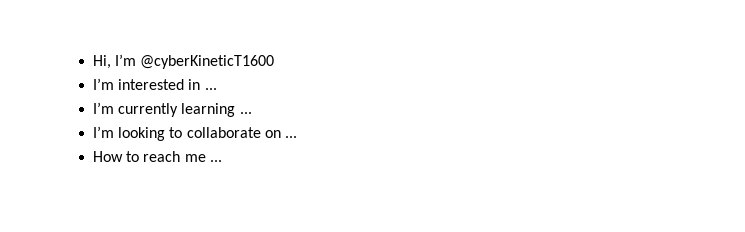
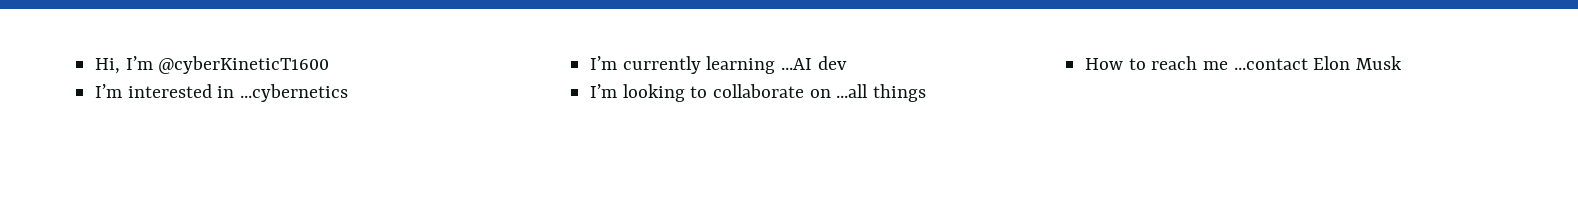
- I’m interested in ...
+ I’m interested in ...cybernetics
- I’m currently learning ...
+ I’m currently learning ...AI dev
- I’m looking to collaborate on ...
+ I’m looking to collaborate on ...all things
- How to reach me ...
+ How to reach me ...contact Elon Musk

